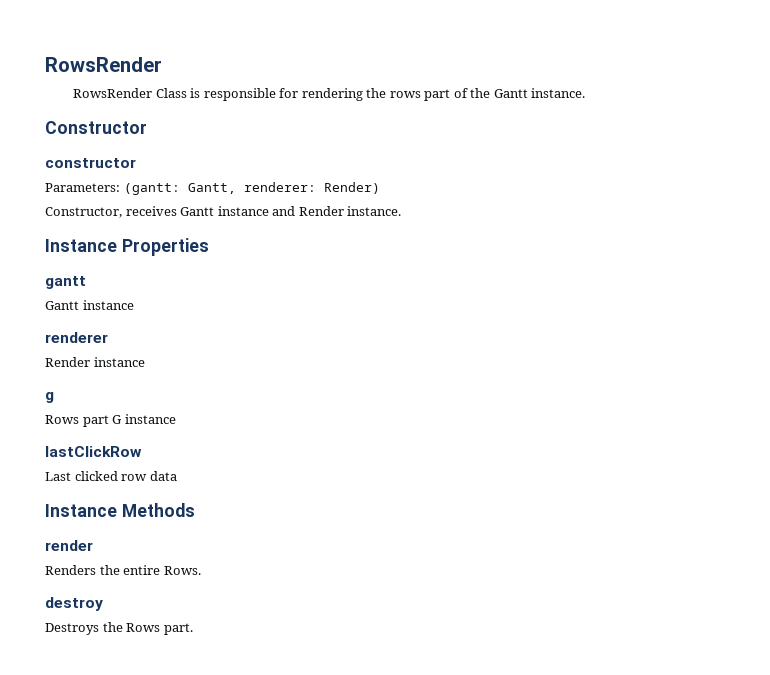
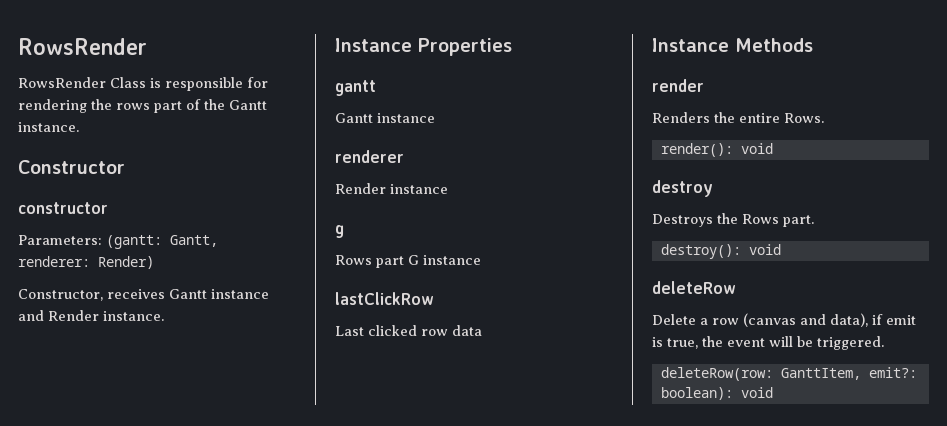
+ render(): void
+ destroy(): void
+ deleteRow
+ Delete a row (canvas and data), if emit is true, the event will be triggered.
+ deleteRow(row: GanttItem, emit?: boolean): void

